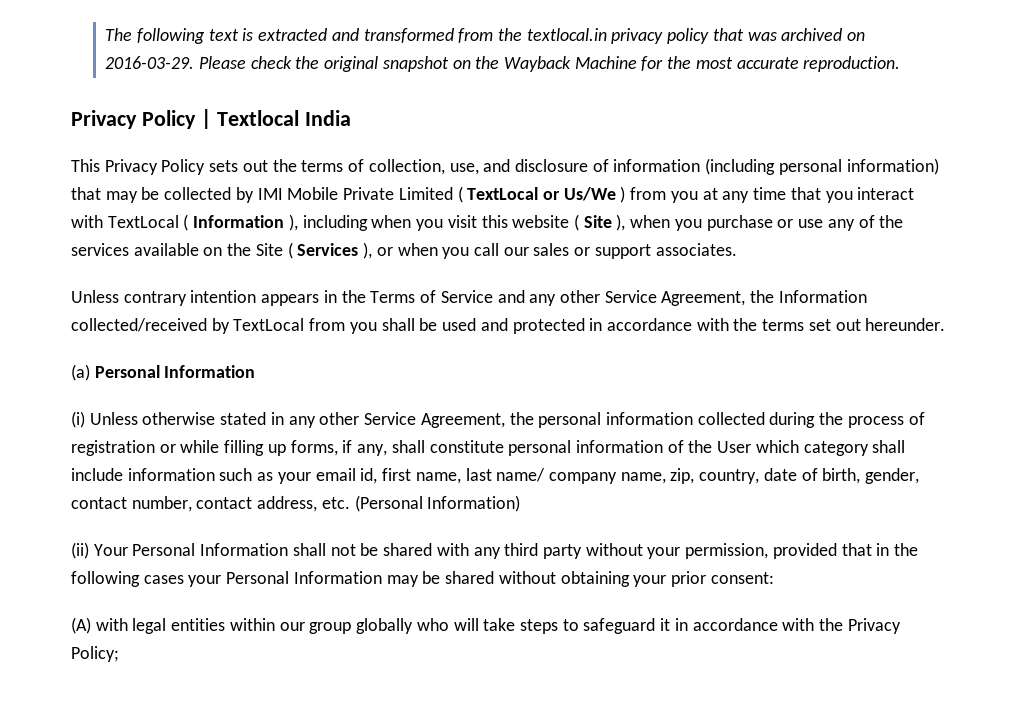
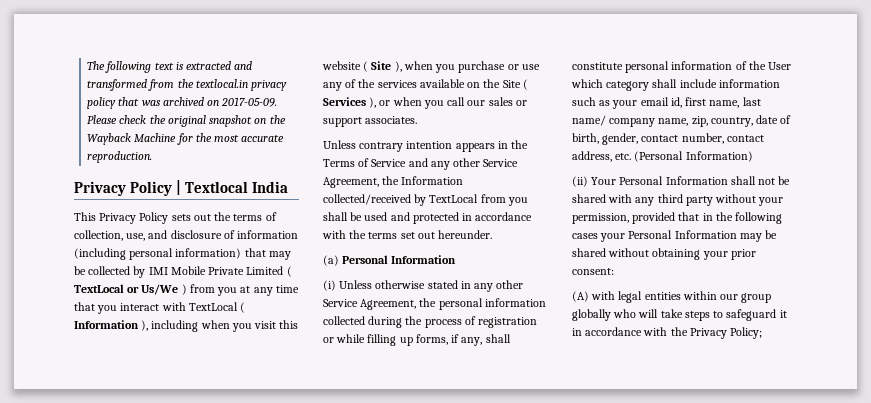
- The following text is extracted and transformed from the textlocal.in privacy policy that was archived on 2016-03-29.
+ The following text is extracted and transformed from the textlocal.in privacy policy that was archived on 2017-05-09.

